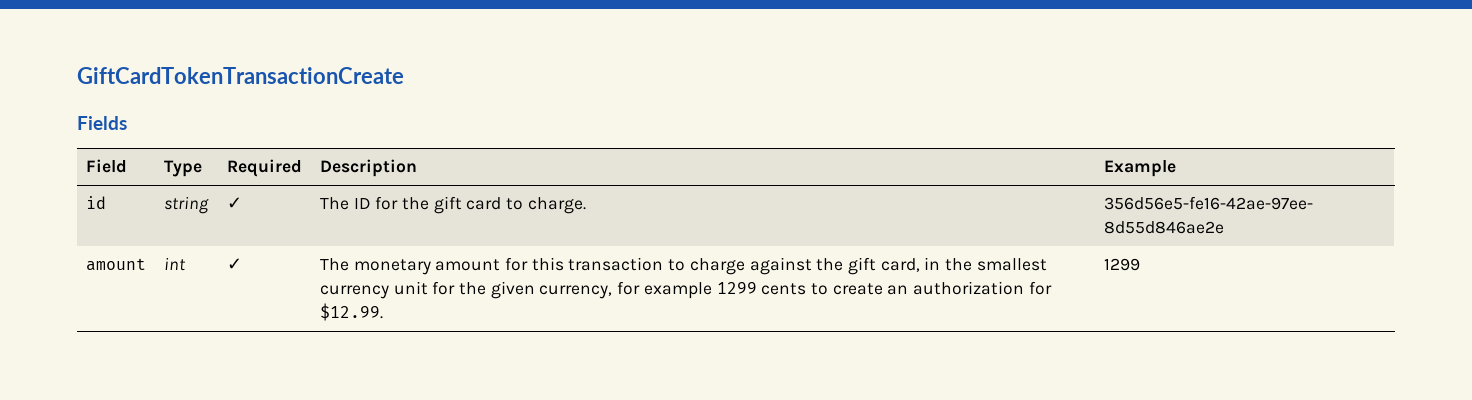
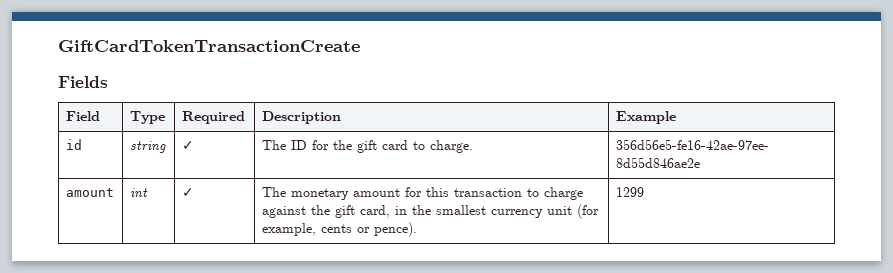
- amount | int | ✓ | The monetary amount for this transaction to charge against the gift card, in the smallest currency unit for the given currency, for example 1299 cents to create an authorization for $12.99. | 1299
+ amount | int | ✓ | The monetary amount for this transaction to charge against the gift card, in the smallest currency unit (for example, cents or pence). | 1299

